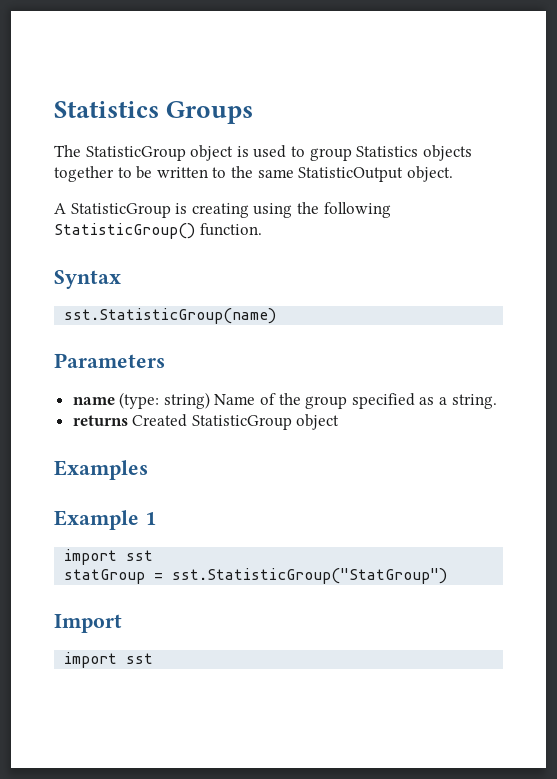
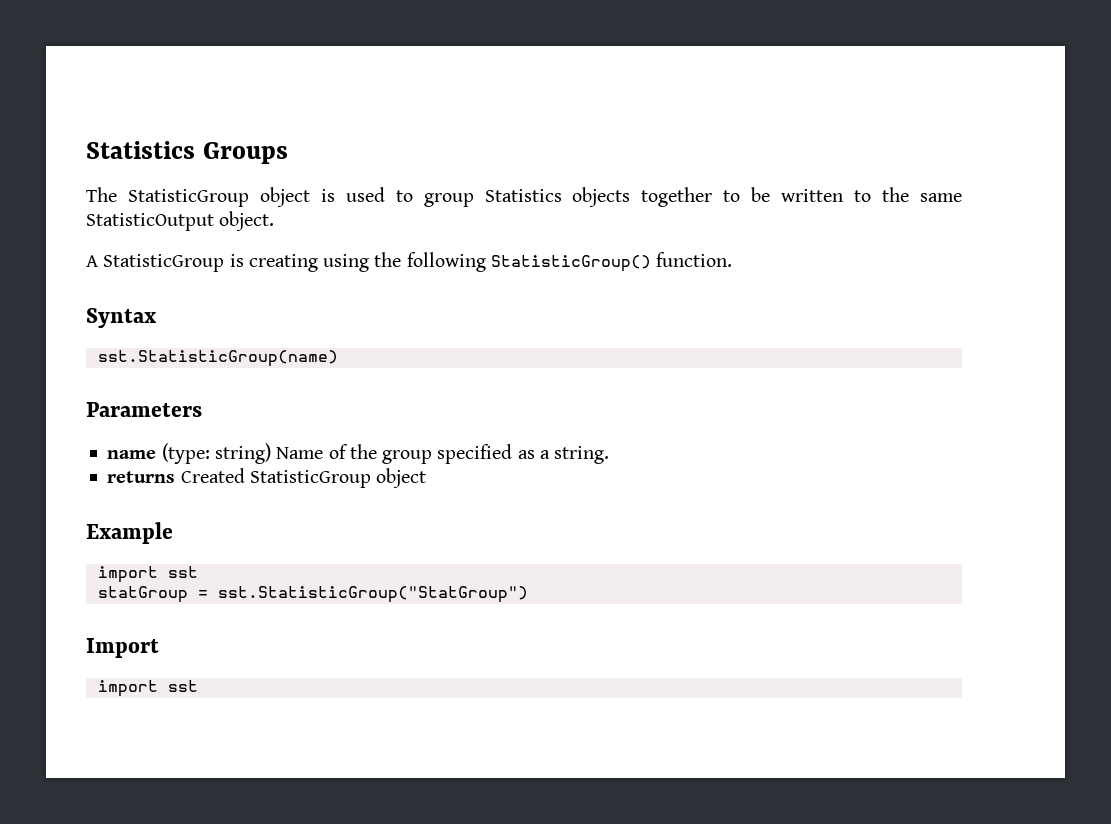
- Examples
- Example 1
+ Example

